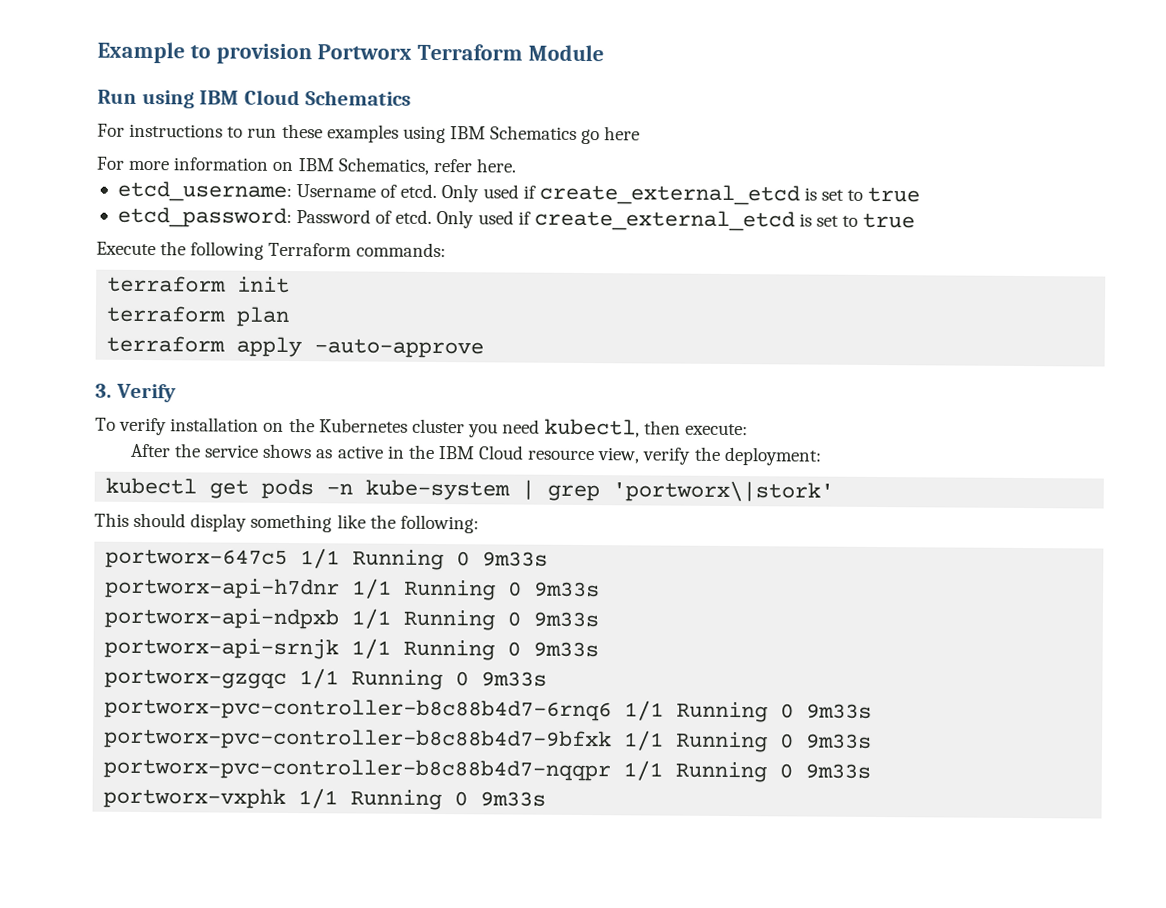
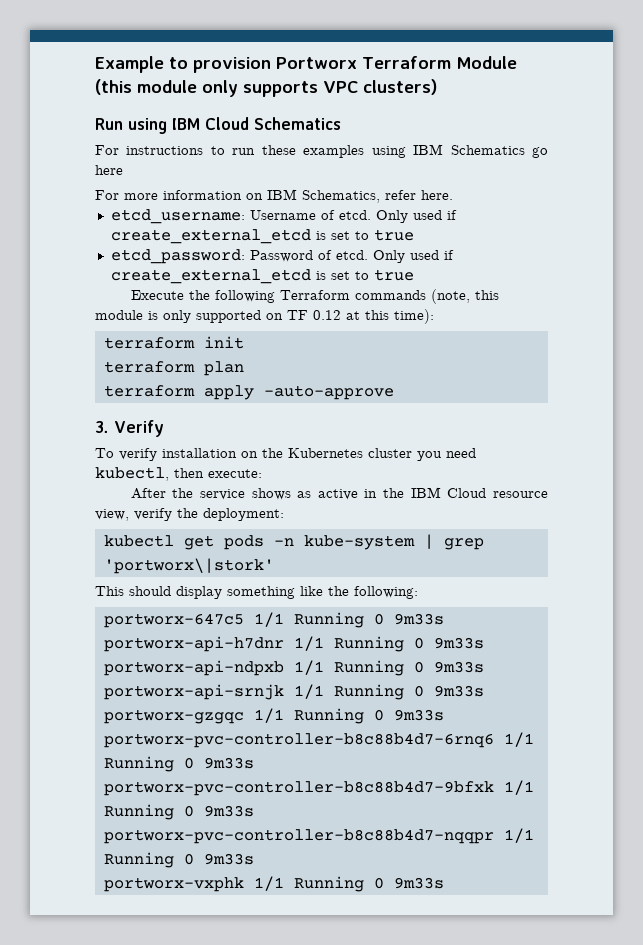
- Example to provision Portworx Terraform Module
+ Example to provision Portworx Terraform Module (this module only supports VPC clusters)
- Execute the following Terraform commands:
+ Execute the following Terraform commands (note, this module is only supported on TF 0.12 at this time):

